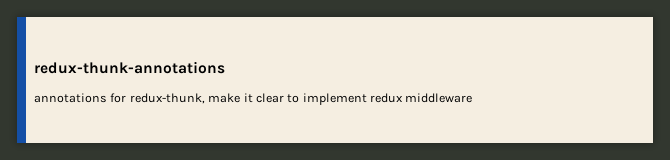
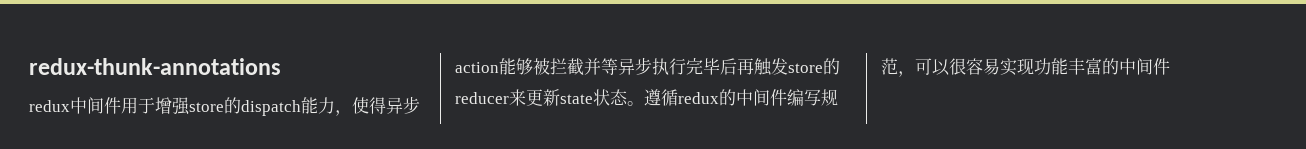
- annotations for redux-thunk, make it clear to implement redux middleware
+ redux中间件用于增强store的dispatch能力，使得异步action能够被拦截并等异步执行完毕后再触发store的reducer来更新state状态。遵循redux的中间件编写规范，可以很容易实现功能丰富的中间件

